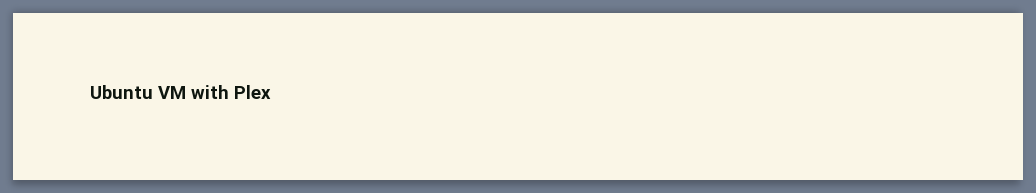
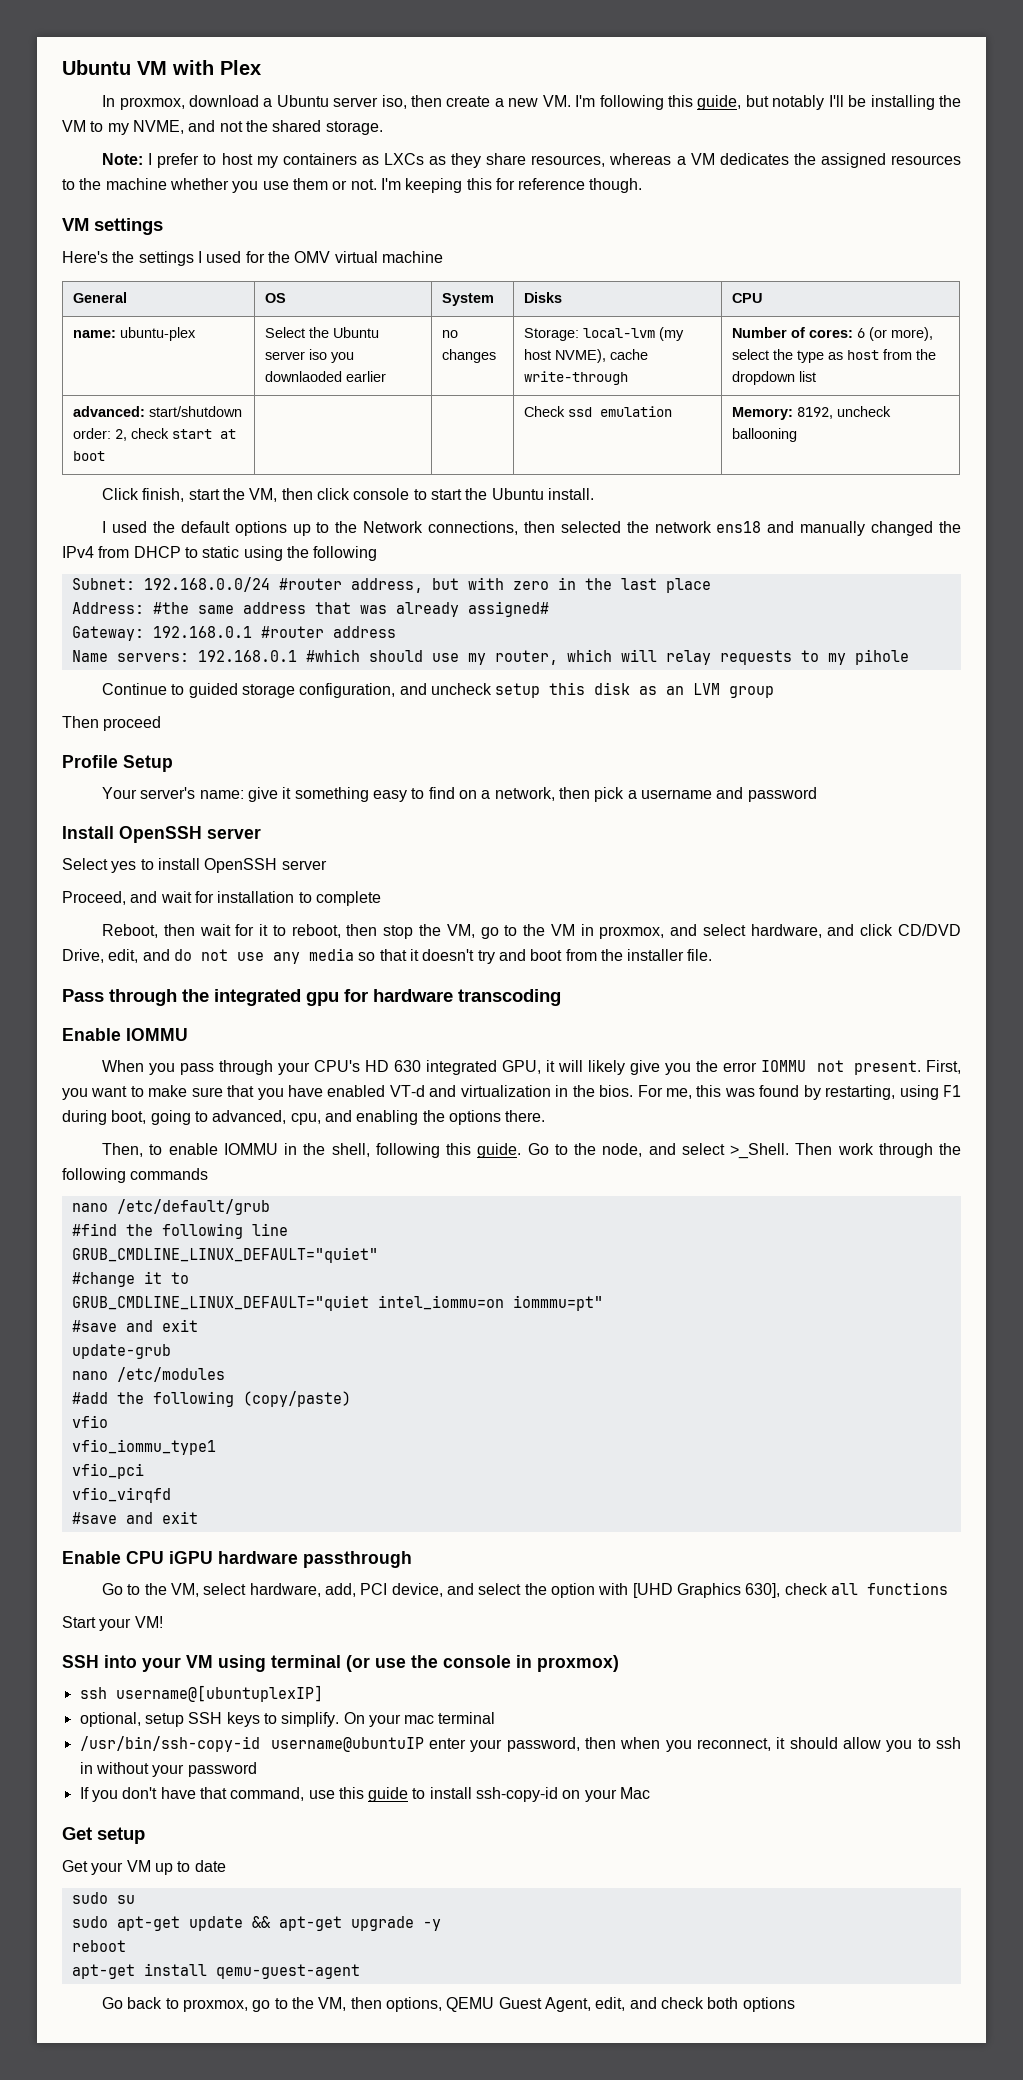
+ In proxmox, download a Ubuntu server iso, then create a new VM. I'm following this guide, but notably I'll be installing the VM to my NVME, and not the shared storage.
+ Note: I prefer to host my containers as LXCs as they share resources, whereas a VM dedicates the assigned resources to the machine whether you use them or not. I'm keeping this for reference though.
+ VM settings
+ Here's the settings I used for the OMV virtual machine
+ General | OS | System | Disks | CPU
+ name: ubuntu-plex | Select the Ubuntu server iso you downlaoded earlier | no changes | Storage: local-lvm (my host NVME), cache write-through | Number of cores: 6 (or more), select the type as host from the dropdown list
+ advanced: start/shutdown order: 2, check start at boot | | | Check ssd emulation | Memory: 8192, uncheck ballooning
+ Click finish, start the VM, then click console to start the Ubuntu install.
+ I used the default options up to the Network connections, then selected the network ens18 and manually changed the IPv4 from DHCP to static using the following
+ Subnet: 192.168.0.0/24 #router address, but with zero in the last place
+ Address: #the same address that was already assigned#
+ Gateway: 192.168.0.1 #router address
+ Name servers: 192.168.0.1 #which should use my router, which will relay requests to my pihole
+ Continue to guided storage configuration, and uncheck setup this disk as an LVM group
+ Then proceed
+ Profile Setup
+ Your server's name: give it something easy to find on a network, then pick a username and password
+ Install OpenSSH server
+ Select yes to install OpenSSH server
+ Proceed, and wait for installation to complete
+ Reboot, then wait for it to reboot, then stop the VM, go to the VM in proxmox, and select hardware, and click CD/DVD Drive, edit, and do not use any media so that it doesn't try and boot from the installer file.
+ Pass through the integrated gpu for hardware transcoding
+ Enable IOMMU
+ When you pass through your CPU's HD 630 integrated GPU, it will likely give you the error IOMMU not present. First, you want to make sure that you have enabled VT-d and virtualization in the bios. For me, this was found by restarting, using F1 during boot, going to advanced, cpu, and enabling the options there.
+ Then, to enable IOMMU in the shell, following this guide. Go to the node, and select >_Shell. Then work through the following commands
+ nano /etc/default/grub
+ #find the following line
+ GRUB_CMDLINE_LINUX_DEFAULT="quiet"
+ #change it to
+ GRUB_CMDLINE_LINUX_DEFAULT="quiet intel_iommu=on iommmu=pt"
+ #save and exit
+ update-grub
+ nano /etc/modules
+ #add the following (copy/paste)
+ vfio
+ vfio_iommu_type1
+ vfio_pci
+ vfio_virqfd
+ #save and exit
+ Enable CPU iGPU hardware passthrough
+ Go to the VM, select hardware, add, PCI device, and select the option with [UHD Graphics 630], check all functions
+ Start your VM!
+ SSH into your VM using terminal (or use the console in proxmox)
+ ssh username@[ubuntuplexIP]
+ optional, setup SSH keys to simplify. On your mac terminal
+ /usr/bin/ssh-copy-id username@ubuntuIP enter your password, then when you reconnect, it should allow you to ssh in without your password
+ If you don't have that command, use this guide to install ssh-copy-id on your Mac
+ Get setup
+ Get your VM up to date
+ sudo su
+ sudo apt-get update && apt-get upgrade -y
+ reboot
+ apt-get install qemu-guest-agent
+ Go back to proxmox, go to the VM, then options, QEMU Guest Agent, edit, and check both options

